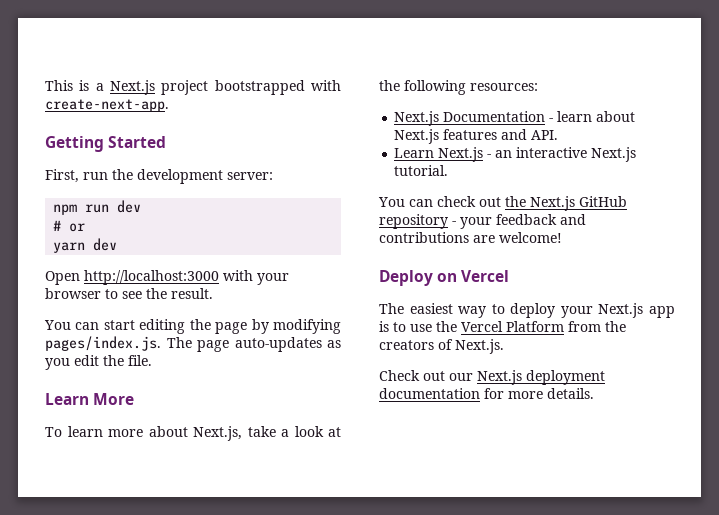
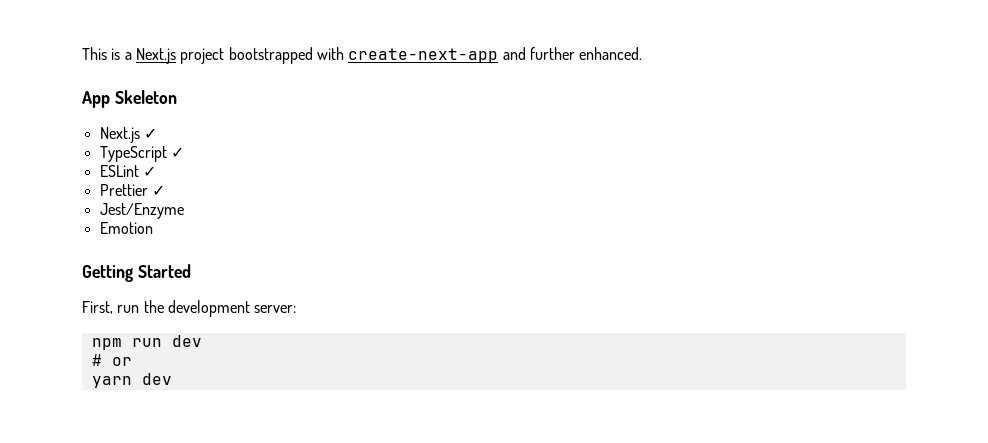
- This is a Next.js project bootstrapped with create-next-app.
+ This is a Next.js project bootstrapped with create-next-app and further enhanced.
+ App Skeleton
+ Next.js ✓
+ TypeScript ✓
+ ESLint ✓
+ Prettier ✓
+ Jest/Enzyme
+ Emotion
- Open http://localhost:3000 with your browser to see the result.
- You can start editing the page by modifying pages/index.js. The page auto-updates as you edit the file.
- Learn More
- To learn more about Next.js, take a look at the following resources:
- Next.js Documentation - learn about Next.js features and API.
- Learn Next.js - an interactive Next.js tutorial.
- You can check out the Next.js GitHub repository - your feedback and contributions are welcome!
- Deploy on Vercel
- The easiest way to deploy your Next.js app is to use the Vercel Platform from the creators of Next.js.
- Check out our Next.js deployment documentation for more details.

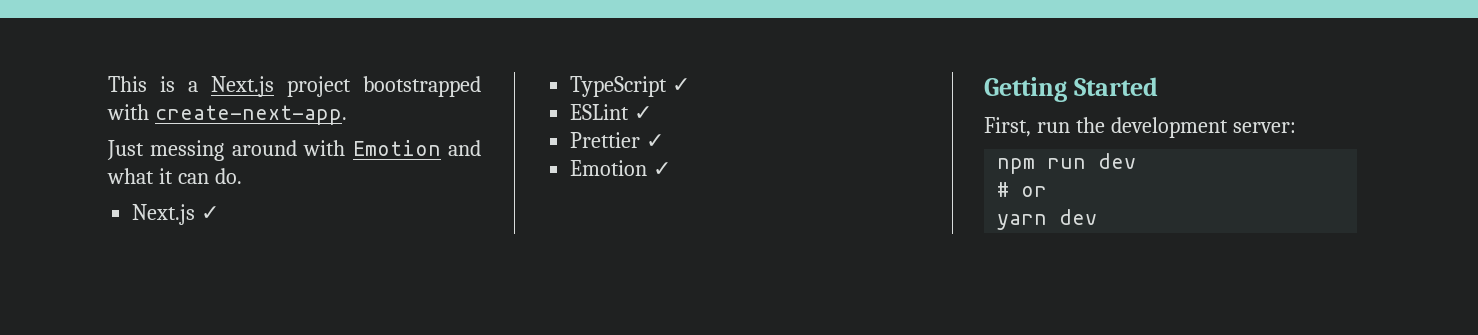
- This is a Next.js project bootstrapped with create-next-app and further enhanced.
- App Skeleton
+ This is a Next.js project bootstrapped with create-next-app.
+ Just messing around with Emotion and what it can do.
- Jest/Enzyme
- Emotion
+ Emotion ✓

